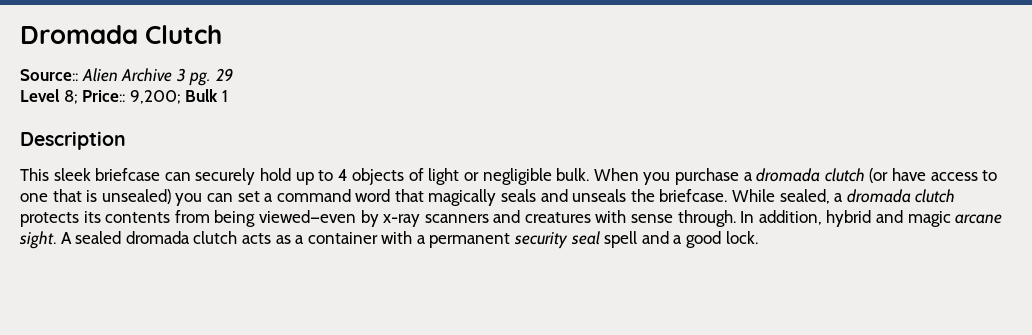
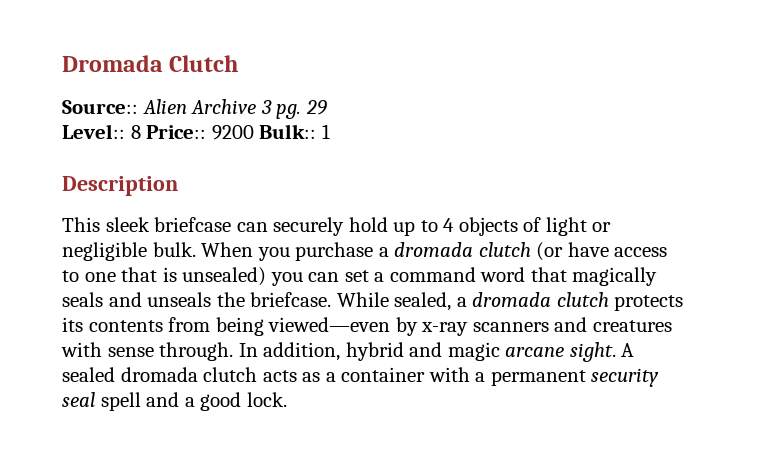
- Level 8; Price:: 9,200; Bulk 1
+ Level:: 8 Price:: 9200 Bulk:: 1

